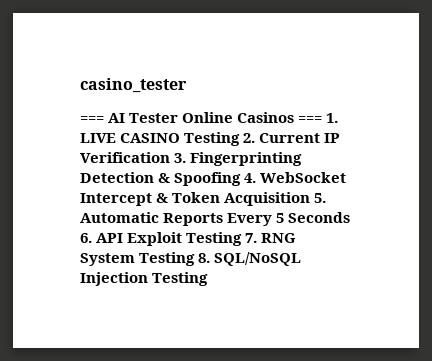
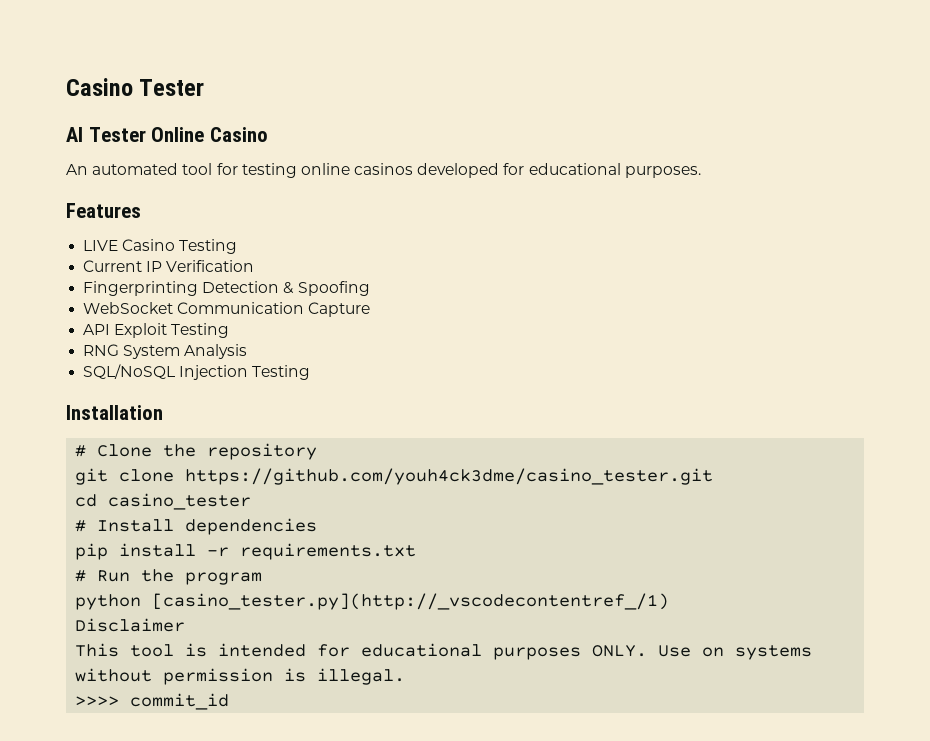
- casino_tester
- === AI Tester Online Casinos === 1. LIVE CASINO Testing 2. Current IP Verification 3. Fingerprinting Detection & Spoofing 4. WebSocket Intercept & Token Acquisition 5. Automatic Reports Every 5 Seconds 6. API Exploit Testing 7. RNG System Testing 8. SQL/NoSQL Injection Testing
+ Casino Tester
+ AI Tester Online Casino
+ An automated tool for testing online casinos developed for educational purposes.
+ Features
+ LIVE Casino Testing
+ Current IP Verification
+ Fingerprinting Detection & Spoofing
+ WebSocket Communication Capture
+ API Exploit Testing
+ RNG System Analysis
+ SQL/NoSQL Injection Testing
+ Installation
+ # Clone the repository
+ git clone https://github.com/youh4ck3dme/casino_tester.git
+ cd casino_tester
+ # Install dependencies
+ pip install -r requirements.txt
+ # Run the program
+ python [casino_tester.py](http://_vscodecontentref_/1)
+ Disclaimer
+ This tool is intended for educational purposes ONLY. Use on systems without permission is illegal.
+ >>>> commit_id

